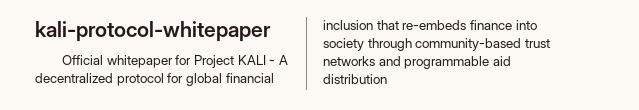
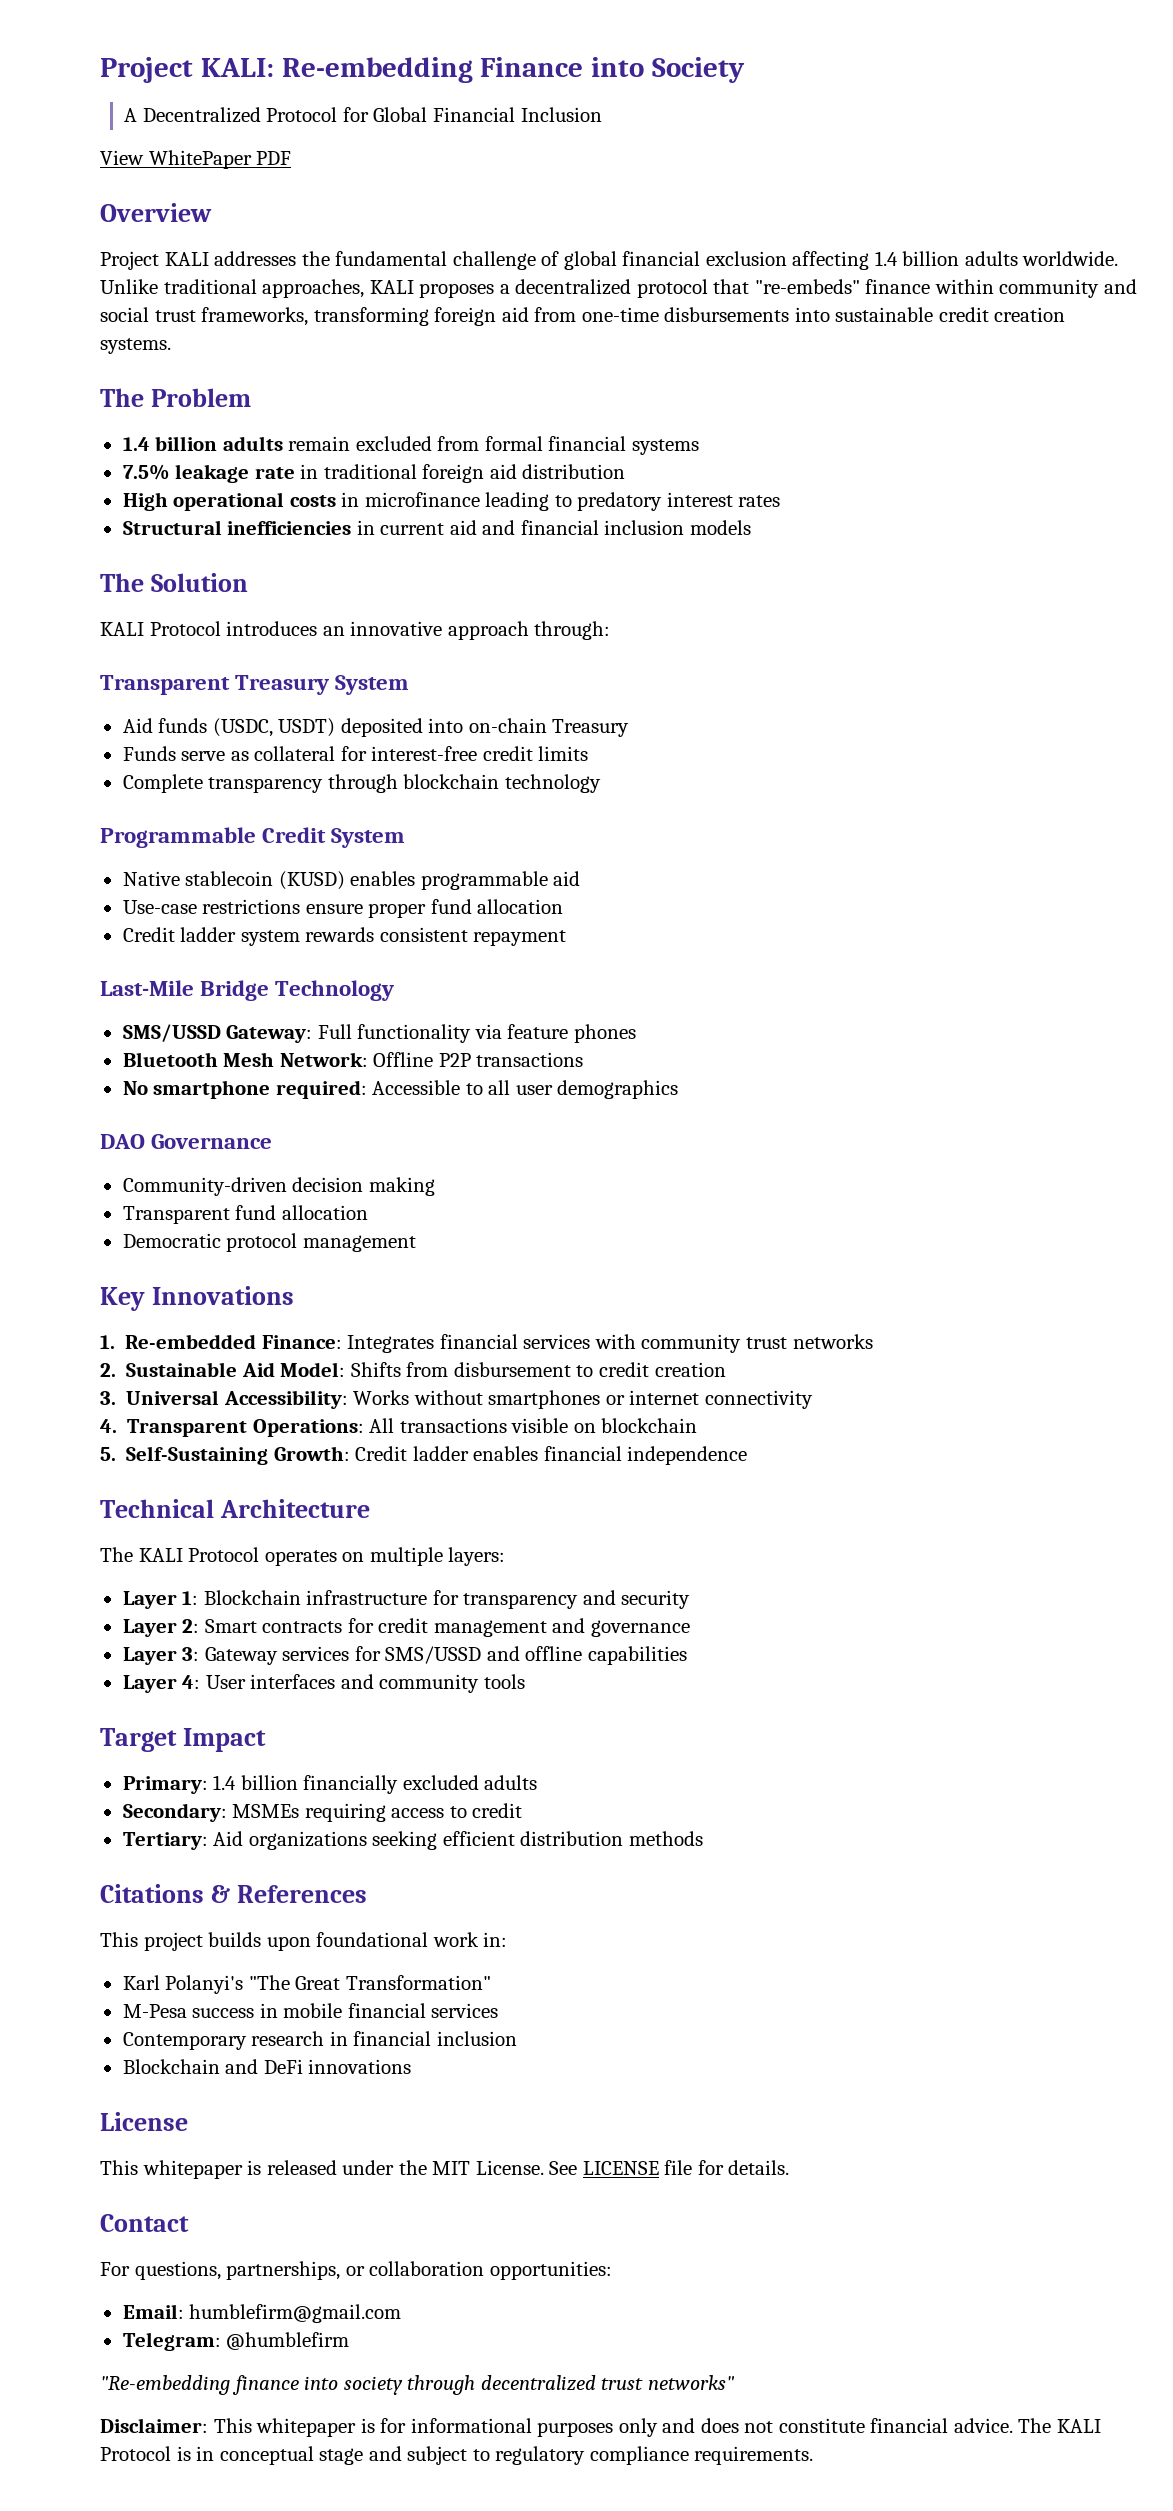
- kali-protocol-whitepaper
- Official whitepaper for Project KALI - A decentralized protocol for global financial inclusion that re-embeds finance into society through community-based trust networks and programmable aid distribution
+ Project KALI: Re-embedding Finance into Society
+ A Decentralized Protocol for Global Financial Inclusion
+ View WhitePaper PDF
+ Overview
+ Project KALI addresses the fundamental challenge of global financial exclusion affecting 1.4 billion adults worldwide. Unlike traditional approaches, KALI proposes a decentralized protocol that "re-embeds" finance within community and social trust frameworks, transforming foreign aid from one-time disbursements into sustainable credit creation systems.
+ The Problem
+ 1.4 billion adults remain excluded from formal financial systems
+ 7.5% leakage rate in traditional foreign aid distribution
+ High operational costs in microfinance leading to predatory interest rates
+ Structural inefficiencies in current aid and financial inclusion models
+ The Solution
+ KALI Protocol introduces an innovative approach through:
+ Transparent Treasury System
+ Aid funds (USDC, USDT) deposited into on-chain Treasury
+ Funds serve as collateral for interest-free credit limits
+ Complete transparency through blockchain technology
+ Programmable Credit System
+ Native stablecoin (KUSD) enables programmable aid
+ Use-case restrictions ensure proper fund allocation
+ Credit ladder system rewards consistent repayment
+ Last-Mile Bridge Technology
+ SMS/USSD Gateway: Full functionality via feature phones
+ Bluetooth Mesh Network: Offline P2P transactions
+ No smartphone required: Accessible to all user demographics
+ DAO Governance
+ Community-driven decision making
+ Transparent fund allocation
+ Democratic protocol management
+ Key Innovations
+ 1. Re-embedded Finance: Integrates financial services with community trust networks
+ 2. Sustainable Aid Model: Shifts from disbursement to credit creation
+ 3. Universal Accessibility: Works without smartphones or internet connectivity
+ 4. Transparent Operations: All transactions visible on blockchain
+ 5. Self-Sustaining Growth: Credit ladder enables financial independence
+ Technical Architecture
+ The KALI Protocol operates on multiple layers:
+ Layer 1: Blockchain infrastructure for transparency and security
+ Layer 2: Smart contracts for credit management and governance
+ Layer 3: Gateway services for SMS/USSD and offline capabilities
+ Layer 4: User interfaces and community tools
+ Target Impact
+ Primary: 1.4 billion financially excluded adults
+ Secondary: MSMEs requiring access to credit
+ Tertiary: Aid organizations seeking efficient distribution methods
+ Citations & References
+ This project builds upon foundational work in:
+ Karl Polanyi's "The Great Transformation"
+ M-Pesa success in mobile financial services
+ Contemporary research in financial inclusion
+ Blockchain and DeFi innovations
+ License
+ This whitepaper is released under the MIT License. See LICENSE file for details.
+ Contact
+ For questions, partnerships, or collaboration opportunities:
+ Email: humblefirm@gmail.com
+ Telegram: @humblefirm
+ "Re-embedding finance into society through decentralized trust networks"
+ Disclaimer: This whitepaper is for informational purposes only and does not constitute financial advice. The KALI Protocol is in conceptual stage and subject to regulatory compliance requirements.

